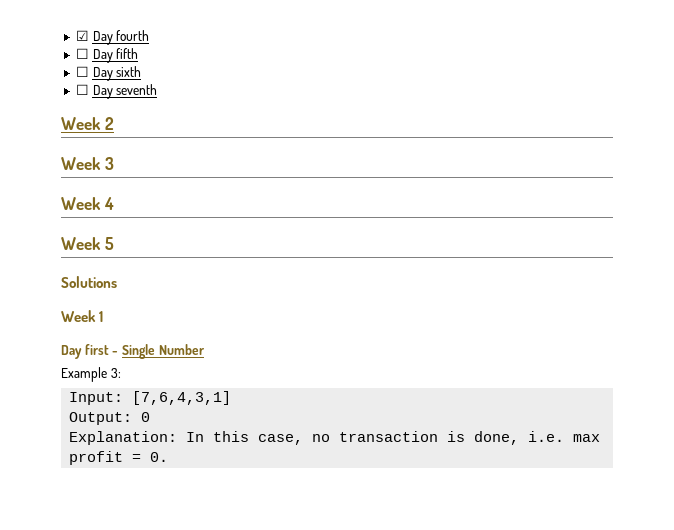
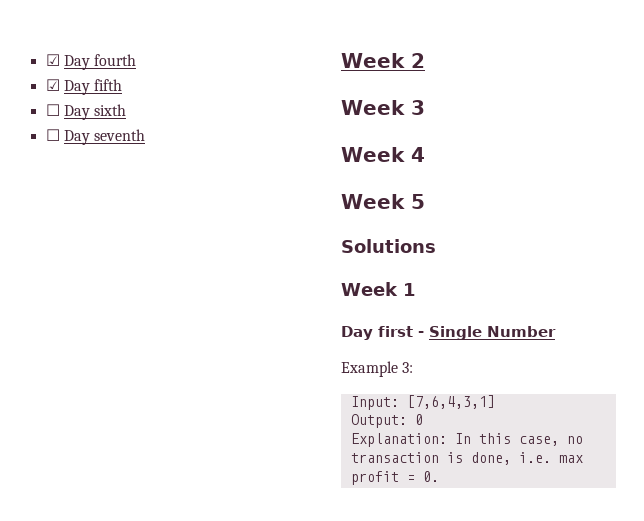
- ☐ Day fifth
+ ☑ Day fifth

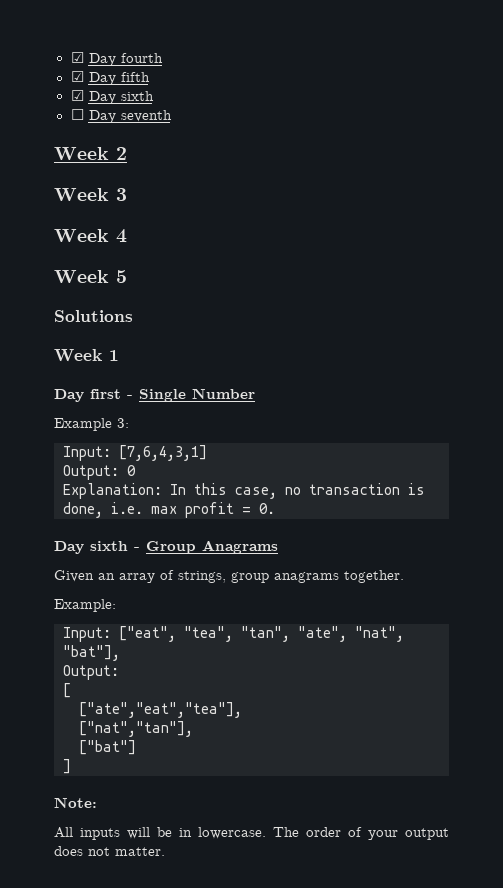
- ☐ Day sixth
+ ☑ Day sixth
+ Day sixth - Group Anagrams
+ Given an array of strings, group anagrams together.
+ Example:
+ Input: ["eat", "tea", "tan", "ate", "nat", "bat"],
+ Output:
+ [
+ ["ate","eat","tea"],
+ ["nat","tan"],
+ ["bat"]
+ ]
+ Note:
+ All inputs will be in lowercase. The order of your output does not matter.

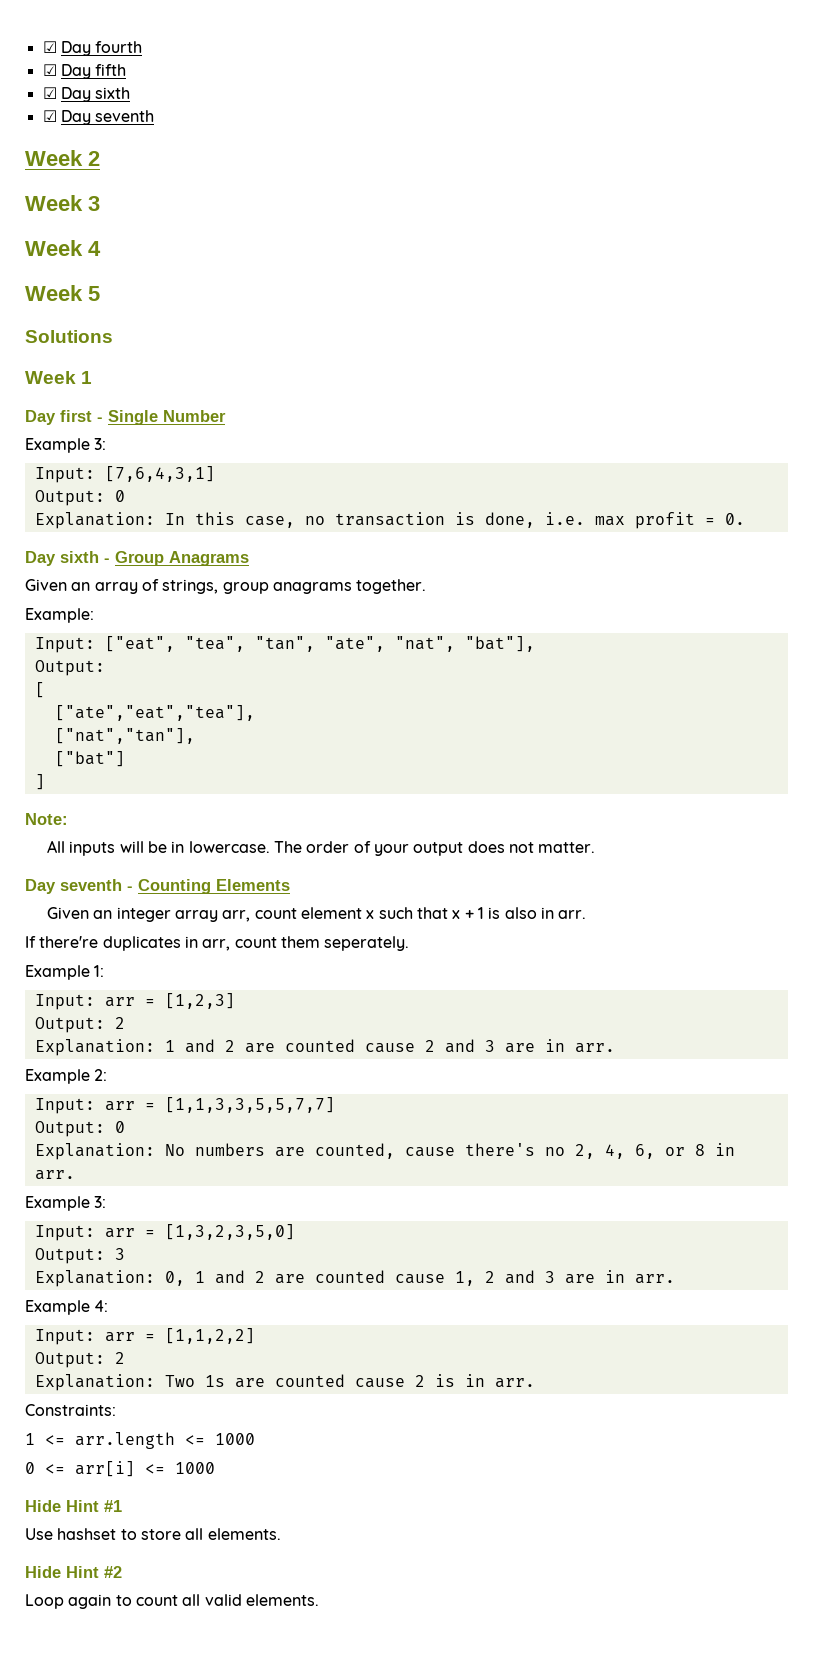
- ☐ Day seventh
+ ☑ Day seventh
+ Day seventh - Counting Elements
+ Given an integer array arr, count element x such that x + 1 is also in arr.
+ If there're duplicates in arr, count them seperately.
+ Example 1:
+ Input: arr = [1,2,3]
+ Output: 2
+ Explanation: 1 and 2 are counted cause 2 and 3 are in arr.
+ Example 2:
+ Input: arr = [1,1,3,3,5,5,7,7]
+ Output: 0
+ Explanation: No numbers are counted, cause there's no 2, 4, 6, or 8 in arr.
+ Example 3:
+ Input: arr = [1,3,2,3,5,0]
+ Output: 3
+ Explanation: 0, 1 and 2 are counted cause 1, 2 and 3 are in arr.
+ Example 4:
+ Input: arr = [1,1,2,2]
+ Output: 2
+ Explanation: Two 1s are counted cause 2 is in arr.
+ Constraints:
+ 1 <= arr.length <= 1000
+ 0 <= arr[i] <= 1000
+ Hide Hint #1
+ Use hashset to store all elements.
+ Hide Hint #2
+ Loop again to count all valid elements.

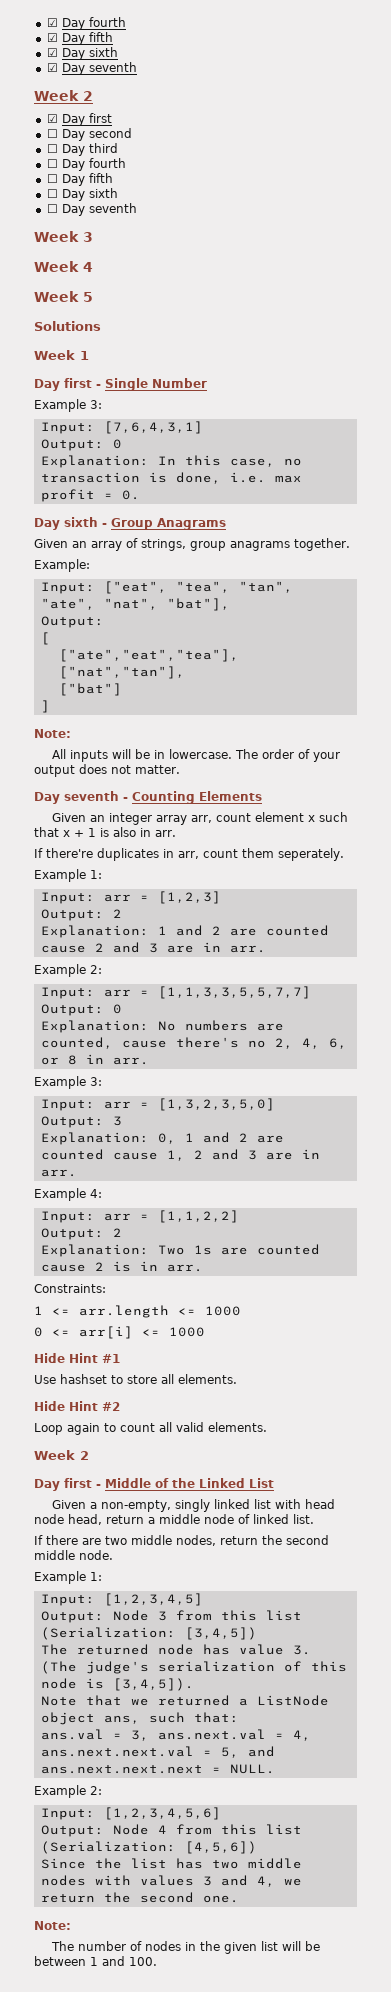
+ ☑ Day first
+ ☐ Day second
+ ☐ Day third
+ ☐ Day fourth
+ ☐ Day fifth
+ ☐ Day sixth
+ ☐ Day seventh
  Loop again to count all valid elements.
+ Week 2
+ Day first - Middle of the Linked List
+ Given a non-empty, singly linked list with head node head, return a middle node of linked list.
+ If there are two middle nodes, return the second middle node.
+ Example 1:
+ Input: [1,2,3,4,5]
+ Output: Node 3 from this list (Serialization: [3,4,5])
+ The returned node has value 3. (The judge's serialization of this node is [3,4,5]).
+ Note that we returned a ListNode object ans, such that:
+ ans.val = 3, ans.next.val = 4, ans.next.next.val = 5, and ans.next.next.next = NULL.
+ Example 2:
+ Input: [1,2,3,4,5,6]
+ Output: Node 4 from this list (Serialization: [4,5,6])
+ Since the list has two middle nodes with values 3 and 4, we return the second one.
+ Note:
+ The number of nodes in the given list will be between 1 and 100.

